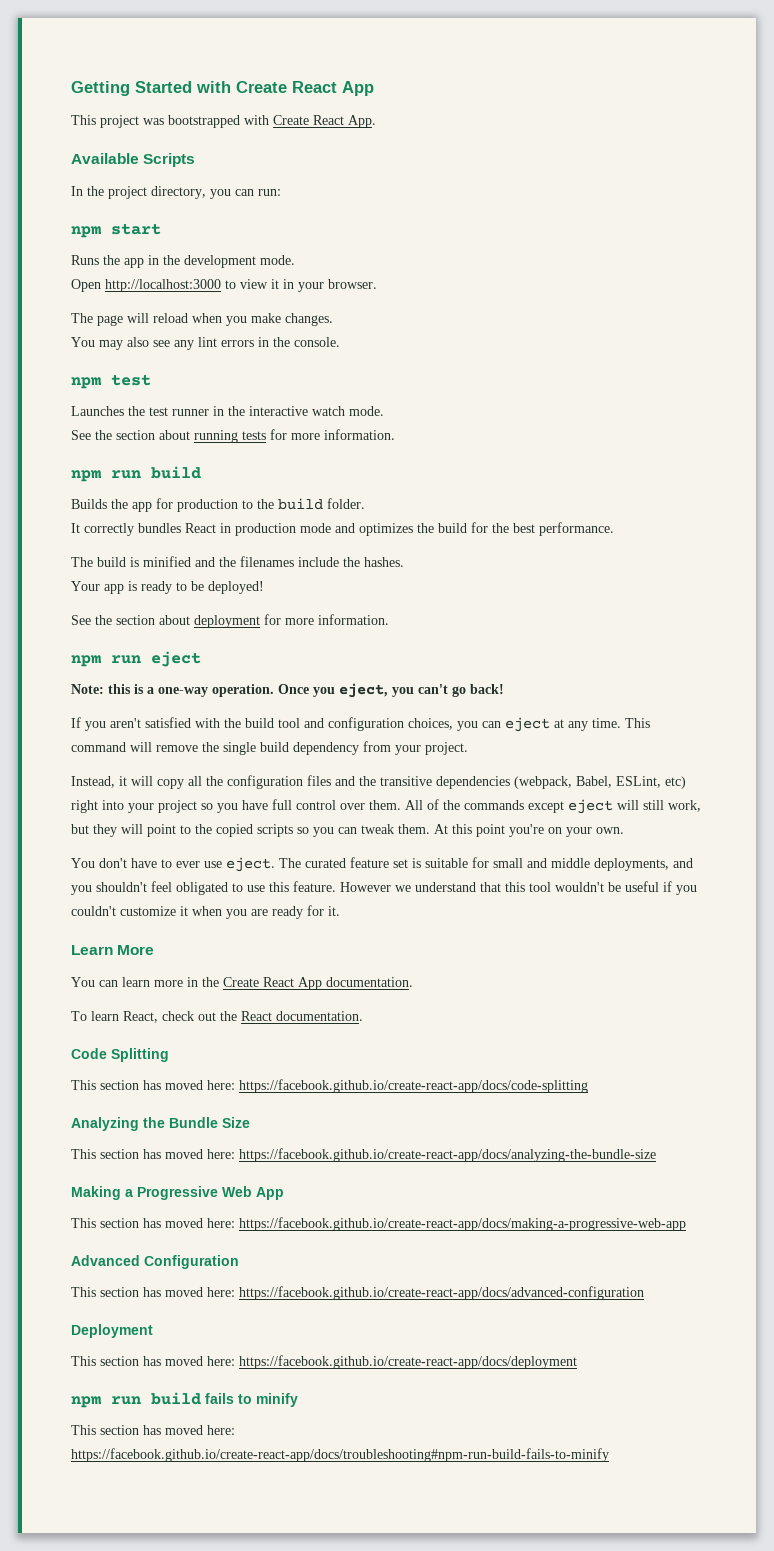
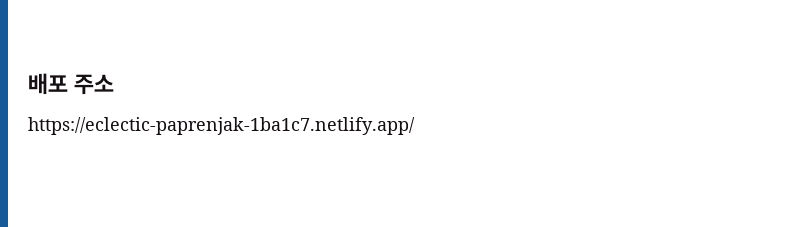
- Getting Started with Create React App
- This project was bootstrapped with Create React App.
- Available Scripts
- In the project directory, you can run:
- npm start
- Runs the app in the development mode.
- Open http://localhost:3000 to view it in your browser.
- The page will reload when you make changes.
- You may also see any lint errors in the console.
- npm test
- Launches the test runner in the interactive watch mode.
- See the section about running tests for more information.
- npm run build
- Builds the app for production to the build folder.
- It correctly bundles React in production mode and optimizes the build for the best performance.
- The build is minified and the filenames include the hashes.
- Your app is ready to be deployed!
- See the section about deployment for more information.
- npm run eject
- Note: this is a one-way operation. Once you eject, you can't go back!
- If you aren't satisfied with the build tool and configuration choices, you can eject at any time. This command will remove the single build dependency from your project.
- Instead, it will copy all the configuration files and the transitive dependencies (webpack, Babel, ESLint, etc) right into your project so you have full control over them. All of the commands except eject will still work, but they will point to the copied scripts so you can tweak them. At this point you're on your own.
- You don't have to ever use eject. The curated feature set is suitable for small and middle deployments, and you shouldn't feel obligated to use this feature. However we understand that this tool wouldn't be useful if you couldn't customize it when you are ready for it.
- Learn More
- You can learn more in the Create React App documentation.
- To learn React, check out the React documentation.
- Code Splitting
- This section has moved here: https://facebook.github.io/create-react-app/docs/code-splitting
- Analyzing the Bundle Size
- This section has moved here: https://facebook.github.io/create-react-app/docs/analyzing-the-bundle-size
- Making a Progressive Web App
- This section has moved here: https://facebook.github.io/create-react-app/docs/making-a-progressive-web-app
- Advanced Configuration
- This section has moved here: https://facebook.github.io/create-react-app/docs/advanced-configuration
- Deployment
- This section has moved here: https://facebook.github.io/create-react-app/docs/deployment
- npm run build fails to minify
- This section has moved here: https://facebook.github.io/create-react-app/docs/troubleshooting#npm-run-build-fails-to-minify
+ 배포 주소
+ https://eclectic-paprenjak-1ba1c7.netlify.app/

